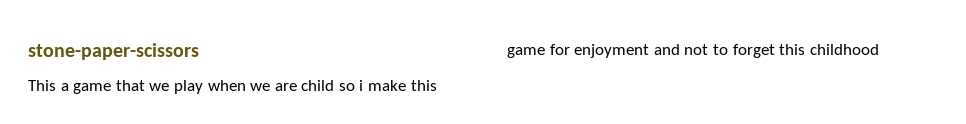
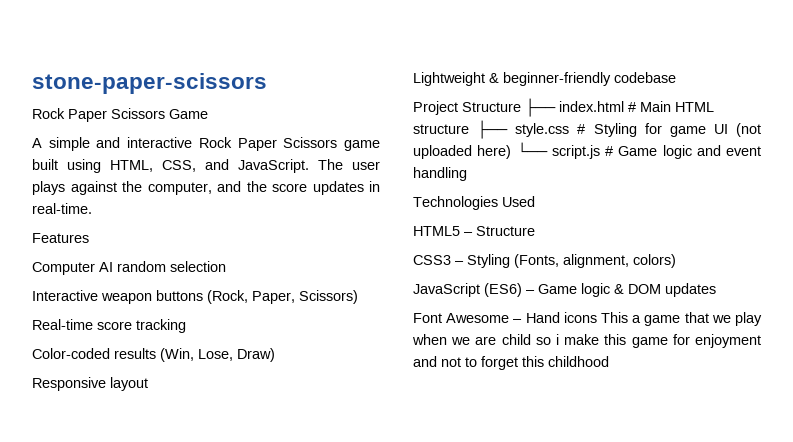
- This a game that we play when we are child so i make this game for enjoyment and not to forget this childhood
+ Rock Paper Scissors Game
+ A simple and interactive Rock Paper Scissors game built using HTML, CSS, and JavaScript. The user plays against the computer, and the score updates in real-time.
+ Features
+ Computer AI random selection
+ Interactive weapon buttons (Rock, Paper, Scissors)
+ Real-time score tracking
+ Color-coded results (Win, Lose, Draw)
+ Responsive layout
+ Lightweight & beginner-friendly codebase
+ Project Structure ├── index.html # Main HTML structure ├── style.css # Styling for game UI (not uploaded here) └── script.js # Game logic and event handling
+ Technologies Used
+ HTML5 – Structure
+ CSS3 – Styling (Fonts, alignment, colors)
+ JavaScript (ES6) – Game logic & DOM updates
+ Font Awesome – Hand icons This a game that we play when we are child so i make this game for enjoyment and not to forget this childhood

